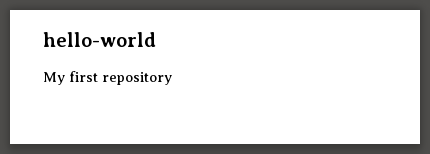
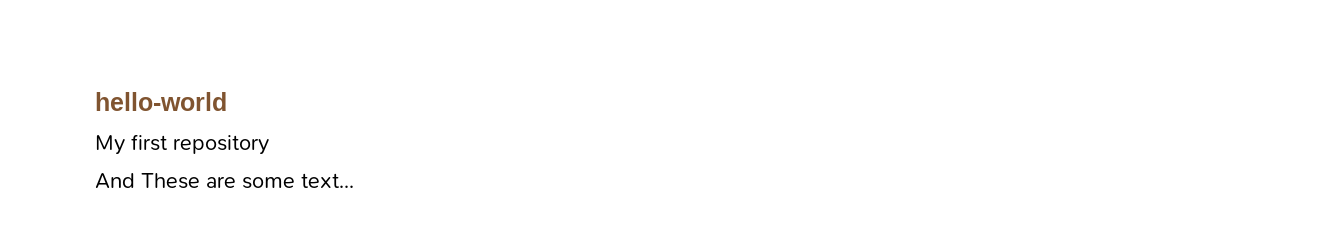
+ And These are some text...

